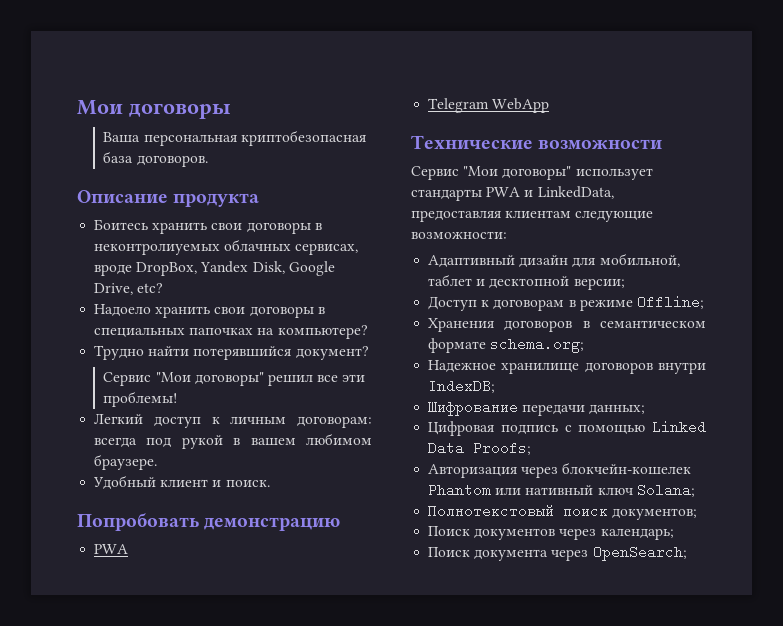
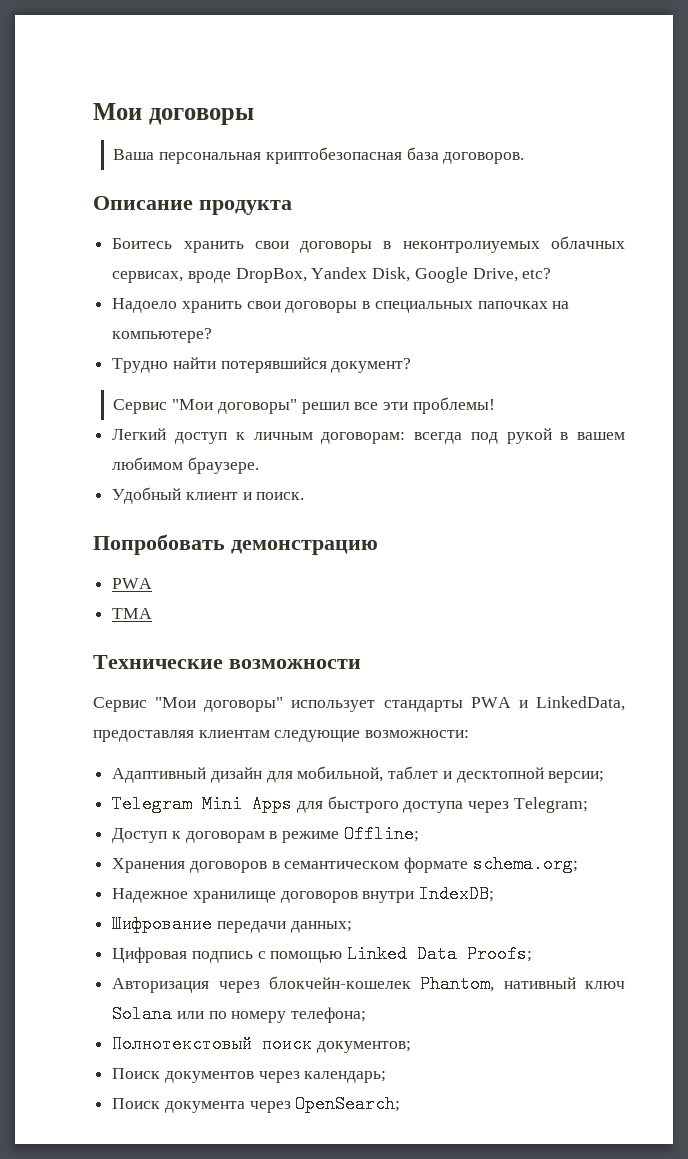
- Telegram WebApp
+ TMA
+ Telegram Mini Apps для быстрого доступа через Telegram;
- Авторизация через блокчейн-кошелек Phantom или нативный ключ Solana;
+ Авторизация через блокчейн-кошелек Phantom, нативный ключ Solana или по номеру телефона;

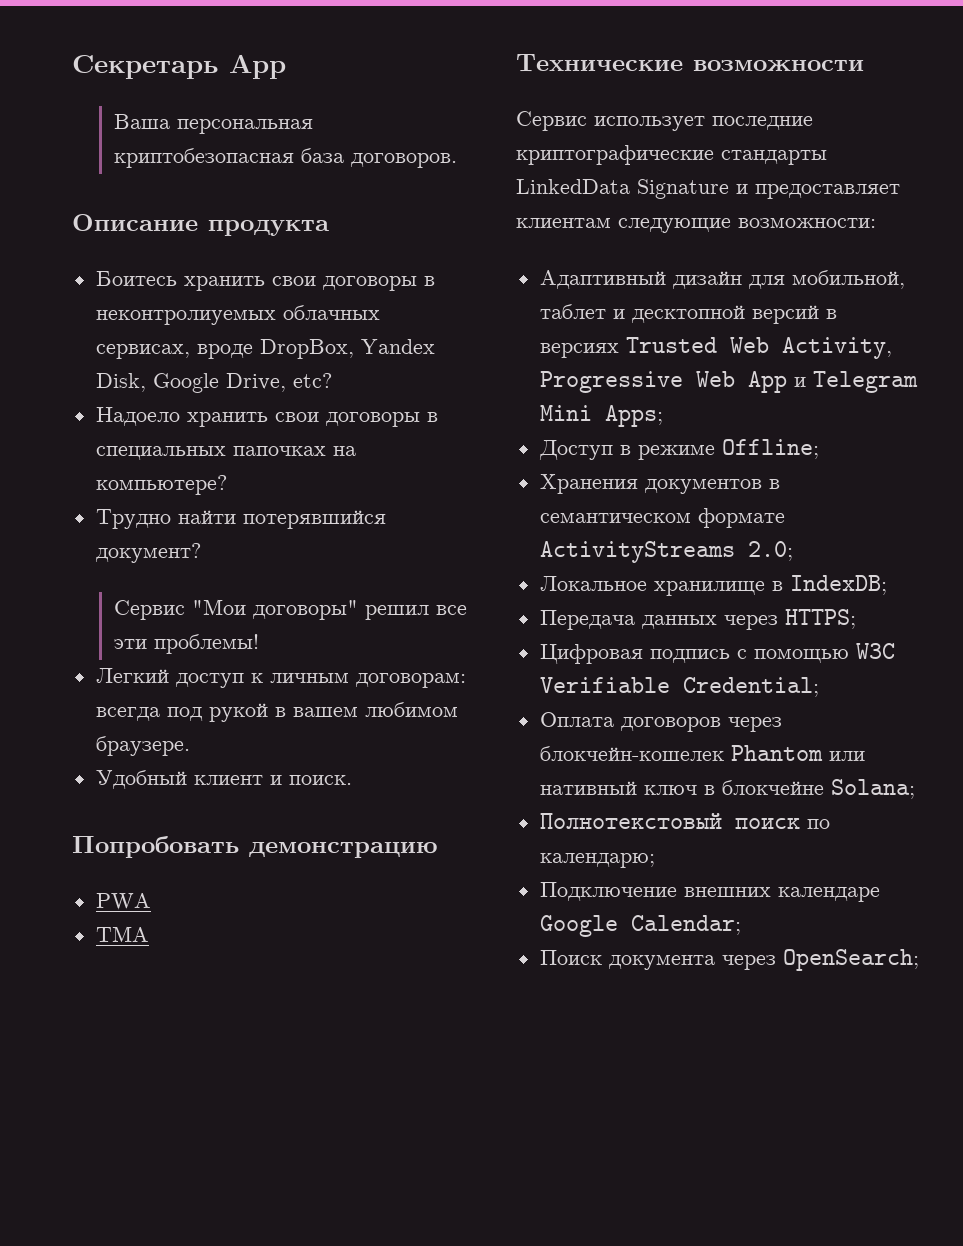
- Мои договоры
+ Секретарь App
- Сервис "Мои договоры" использует стандарты PWA и LinkedData, предоставляя клиентам следующие возможности:
+ Сервис использует последние криптографические стандарты LinkedData Signature и предоставляет клиентам следующие возможности:
- Адаптивный дизайн для мобильной, таблет и десктопной версии;
- Telegram Mini Apps для быстрого доступа через Telegram;
+ Адаптивный дизайн для мобильной, таблет и десктопной версий в версиях Trusted Web Activity, Progressive Web App и Telegram Mini Apps;
- Доступ к договорам в режиме Offline;
+ Доступ в режиме Offline;
- Хранения договоров в семантическом формате schema.org;
- Надежное хранилище договоров внутри IndexDB;
- Шифрование передачи данных;
- Цифровая подпись с помощью Linked Data Proofs;
- Авторизация через блокчейн-кошелек Phantom, нативный ключ Solana или по номеру телефона;
- Полнотекстовый поиск документов;
- Поиск документов через календарь;
+ Хранения документов в семантическом формате ActivityStreams 2.0;
+ Локальное хранилище в IndexDB;
+ Передача данных через HTTPS;
+ Цифровая подпись с помощью W3C Verifiable Credential;
+ Оплата договоров через блокчейн-кошелек Phantom или нативный ключ в блокчейне Solana;
+ Полнотекстовый поиск по календарю;
+ Подключение внешних календаре Google Calendar;

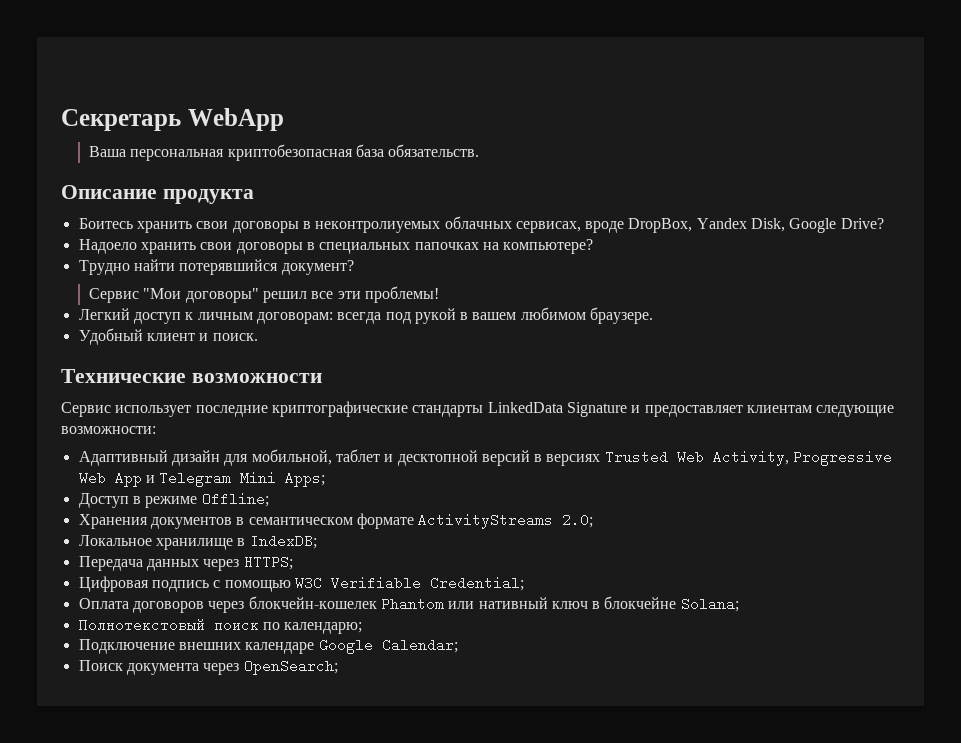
- Секретарь App
+ Секретарь WebApp
- Ваша персональная криптобезопасная база договоров.
+ Ваша персональная криптобезопасная база обязательств.
- Боитесь хранить свои договоры в неконтролиуемых облачных сервисах, вроде DropBox, Yandex Disk, Google Drive, etc?
+ Боитесь хранить свои договоры в неконтролиуемых облачных сервисах, вроде DropBox, Yandex Disk, Google Drive?
- Попробовать демонстрацию
- PWA
- TMA

